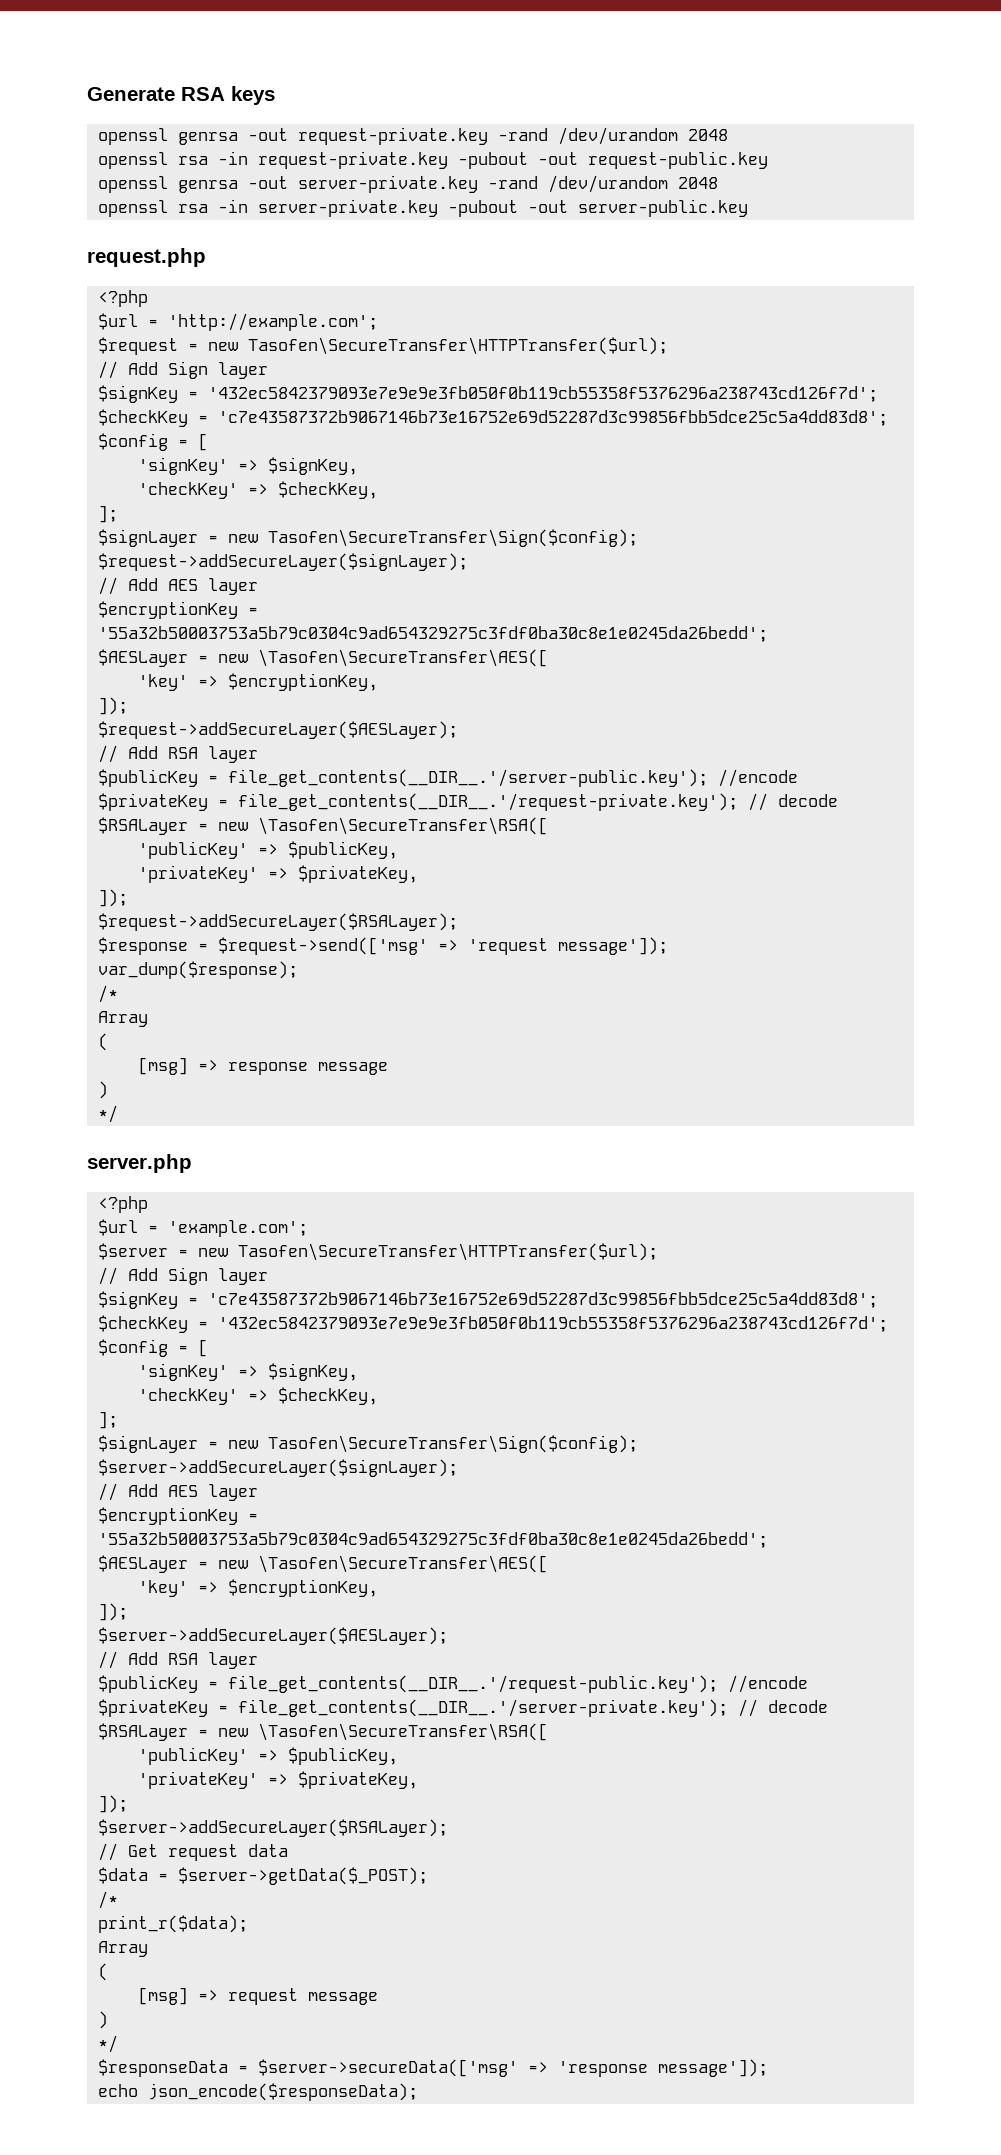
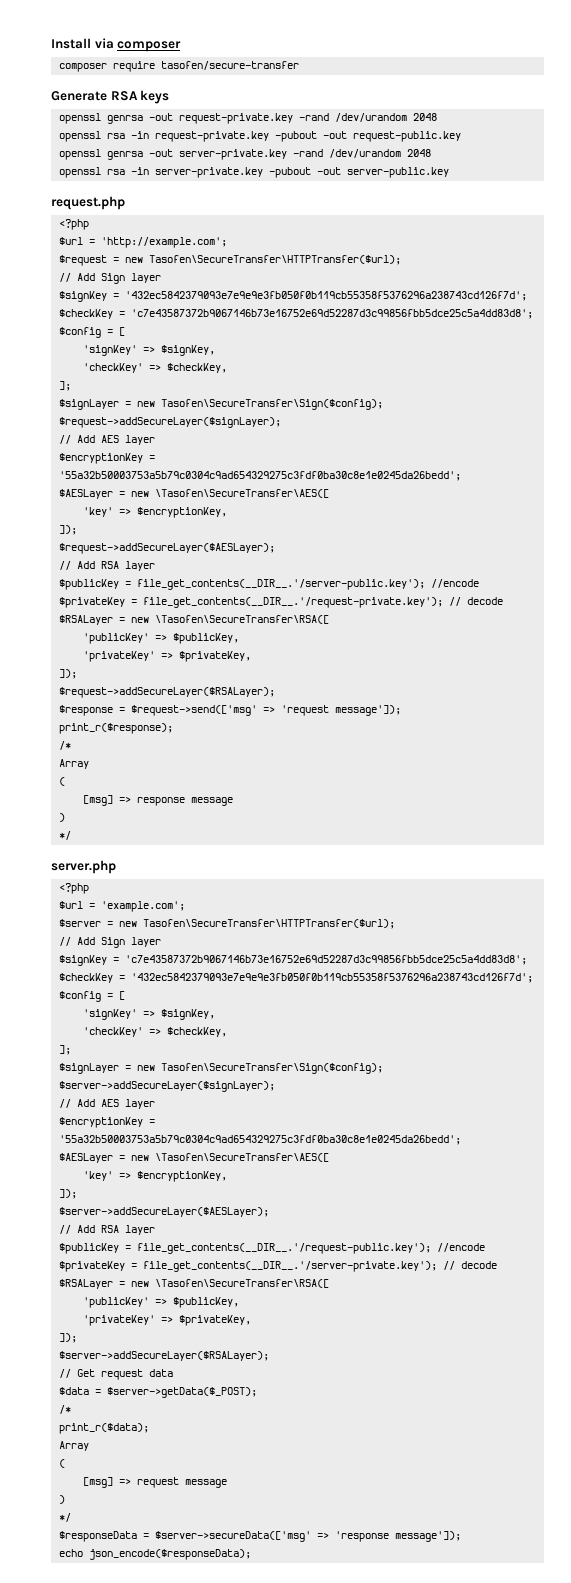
+ Install via composer
+ composer require tasofen/secure-transfer
- var_dump($response);
+ print_r($response);

